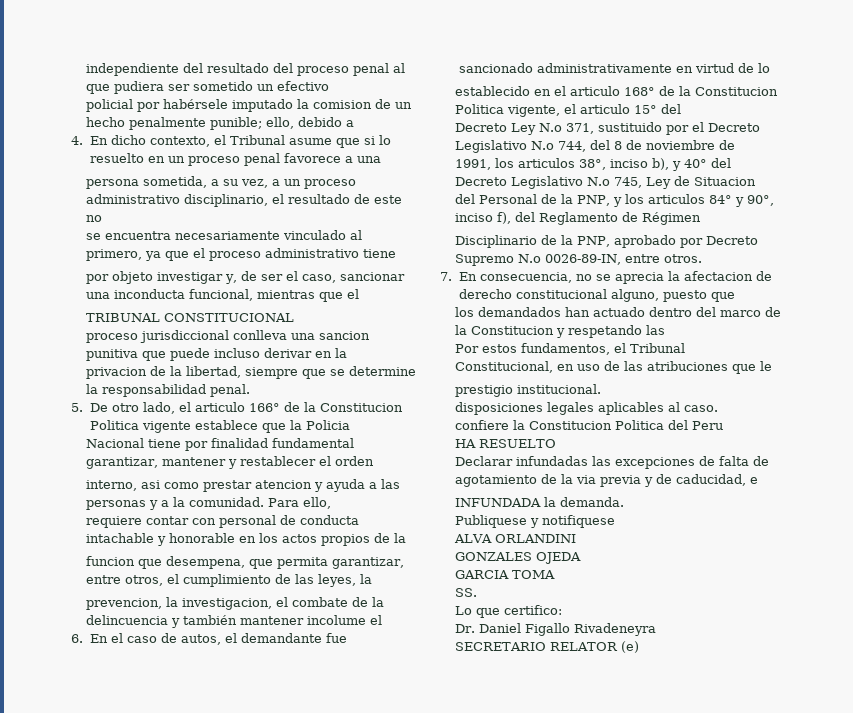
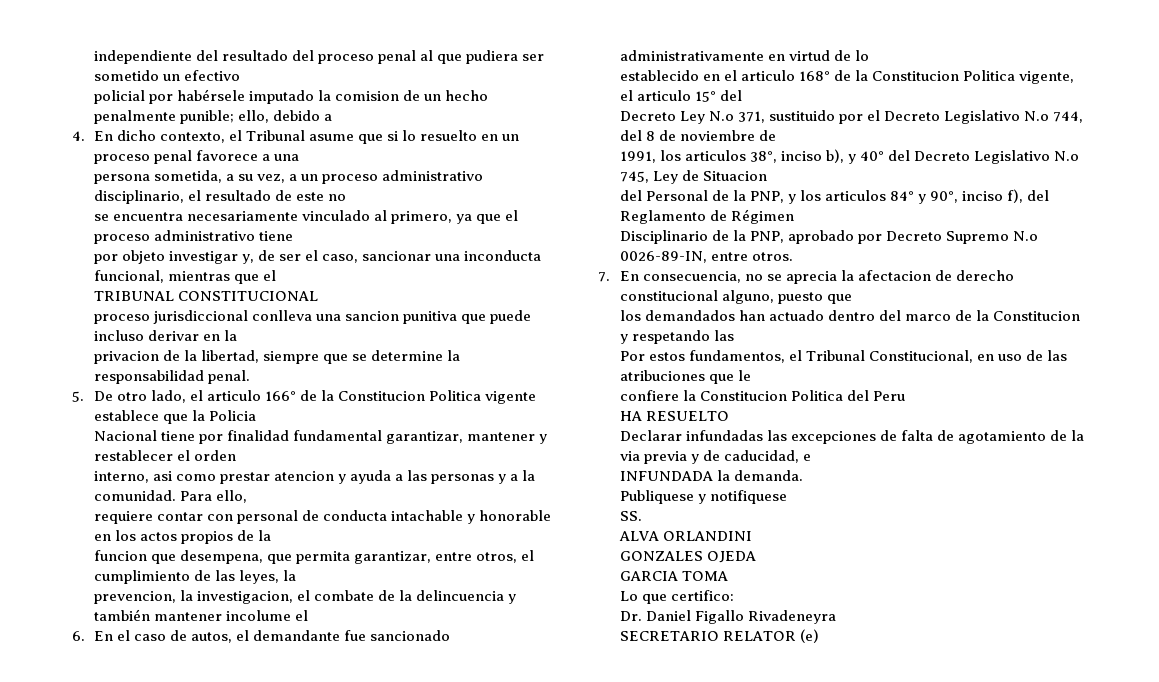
- prestigio institucional.
- disposiciones legales aplicables al caso.
+ SS.
- SS.

